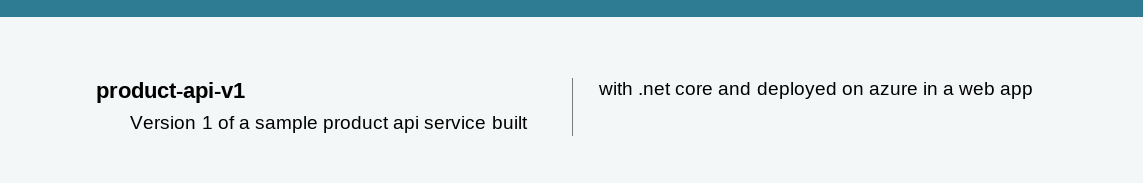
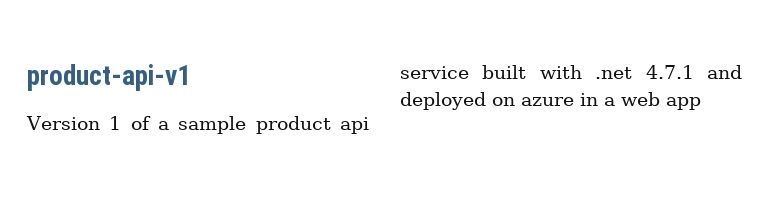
- Version 1 of a sample product api service built with .net core and deployed on azure in a web app
+ Version 1 of a sample product api service built with .net 4.7.1 and deployed on azure in a web app

